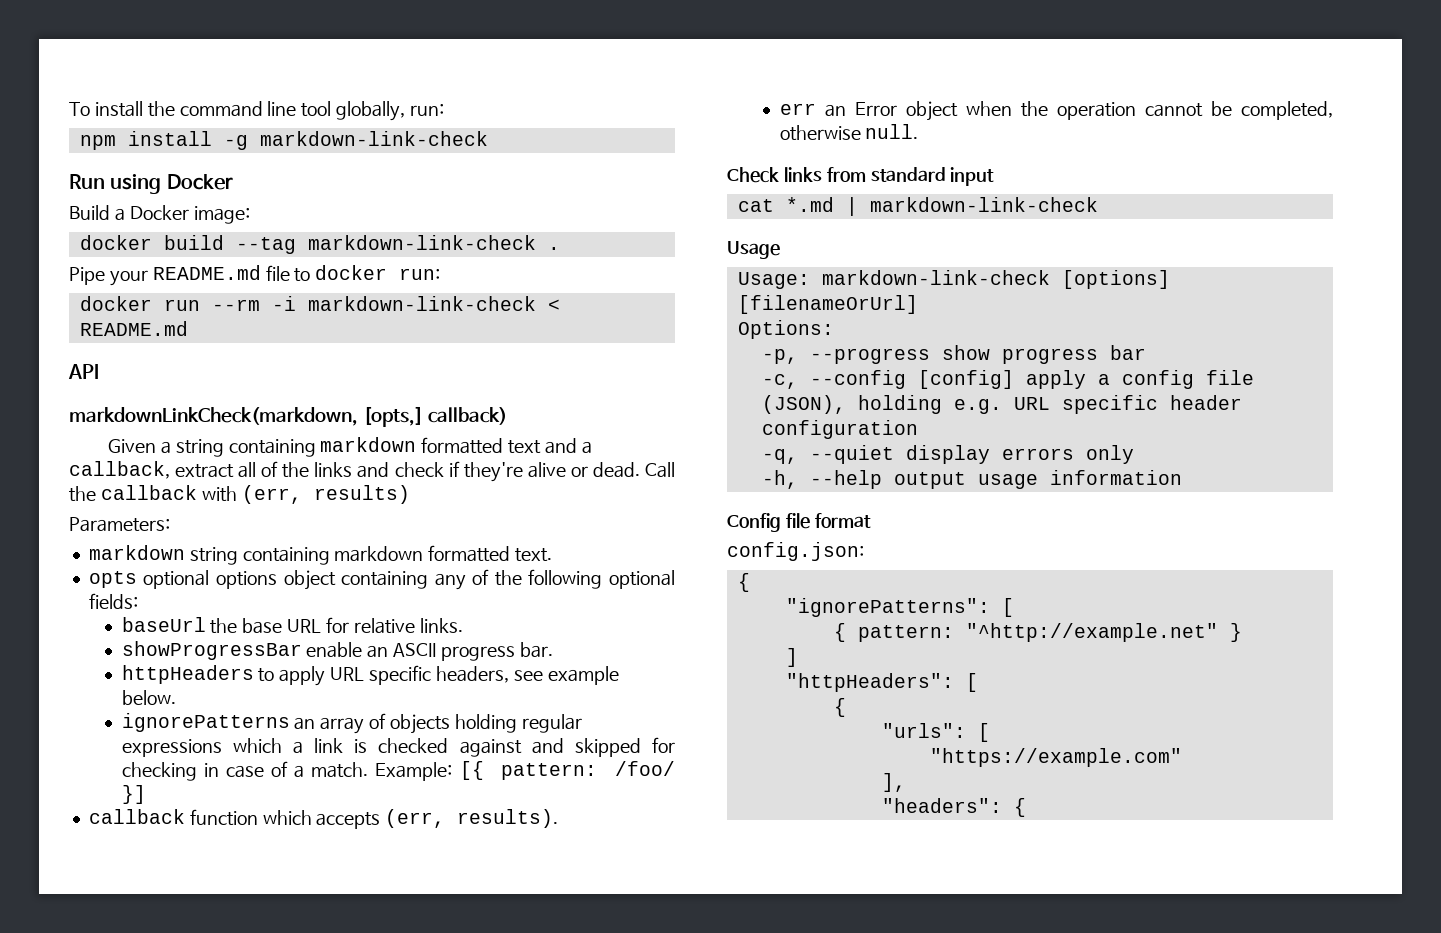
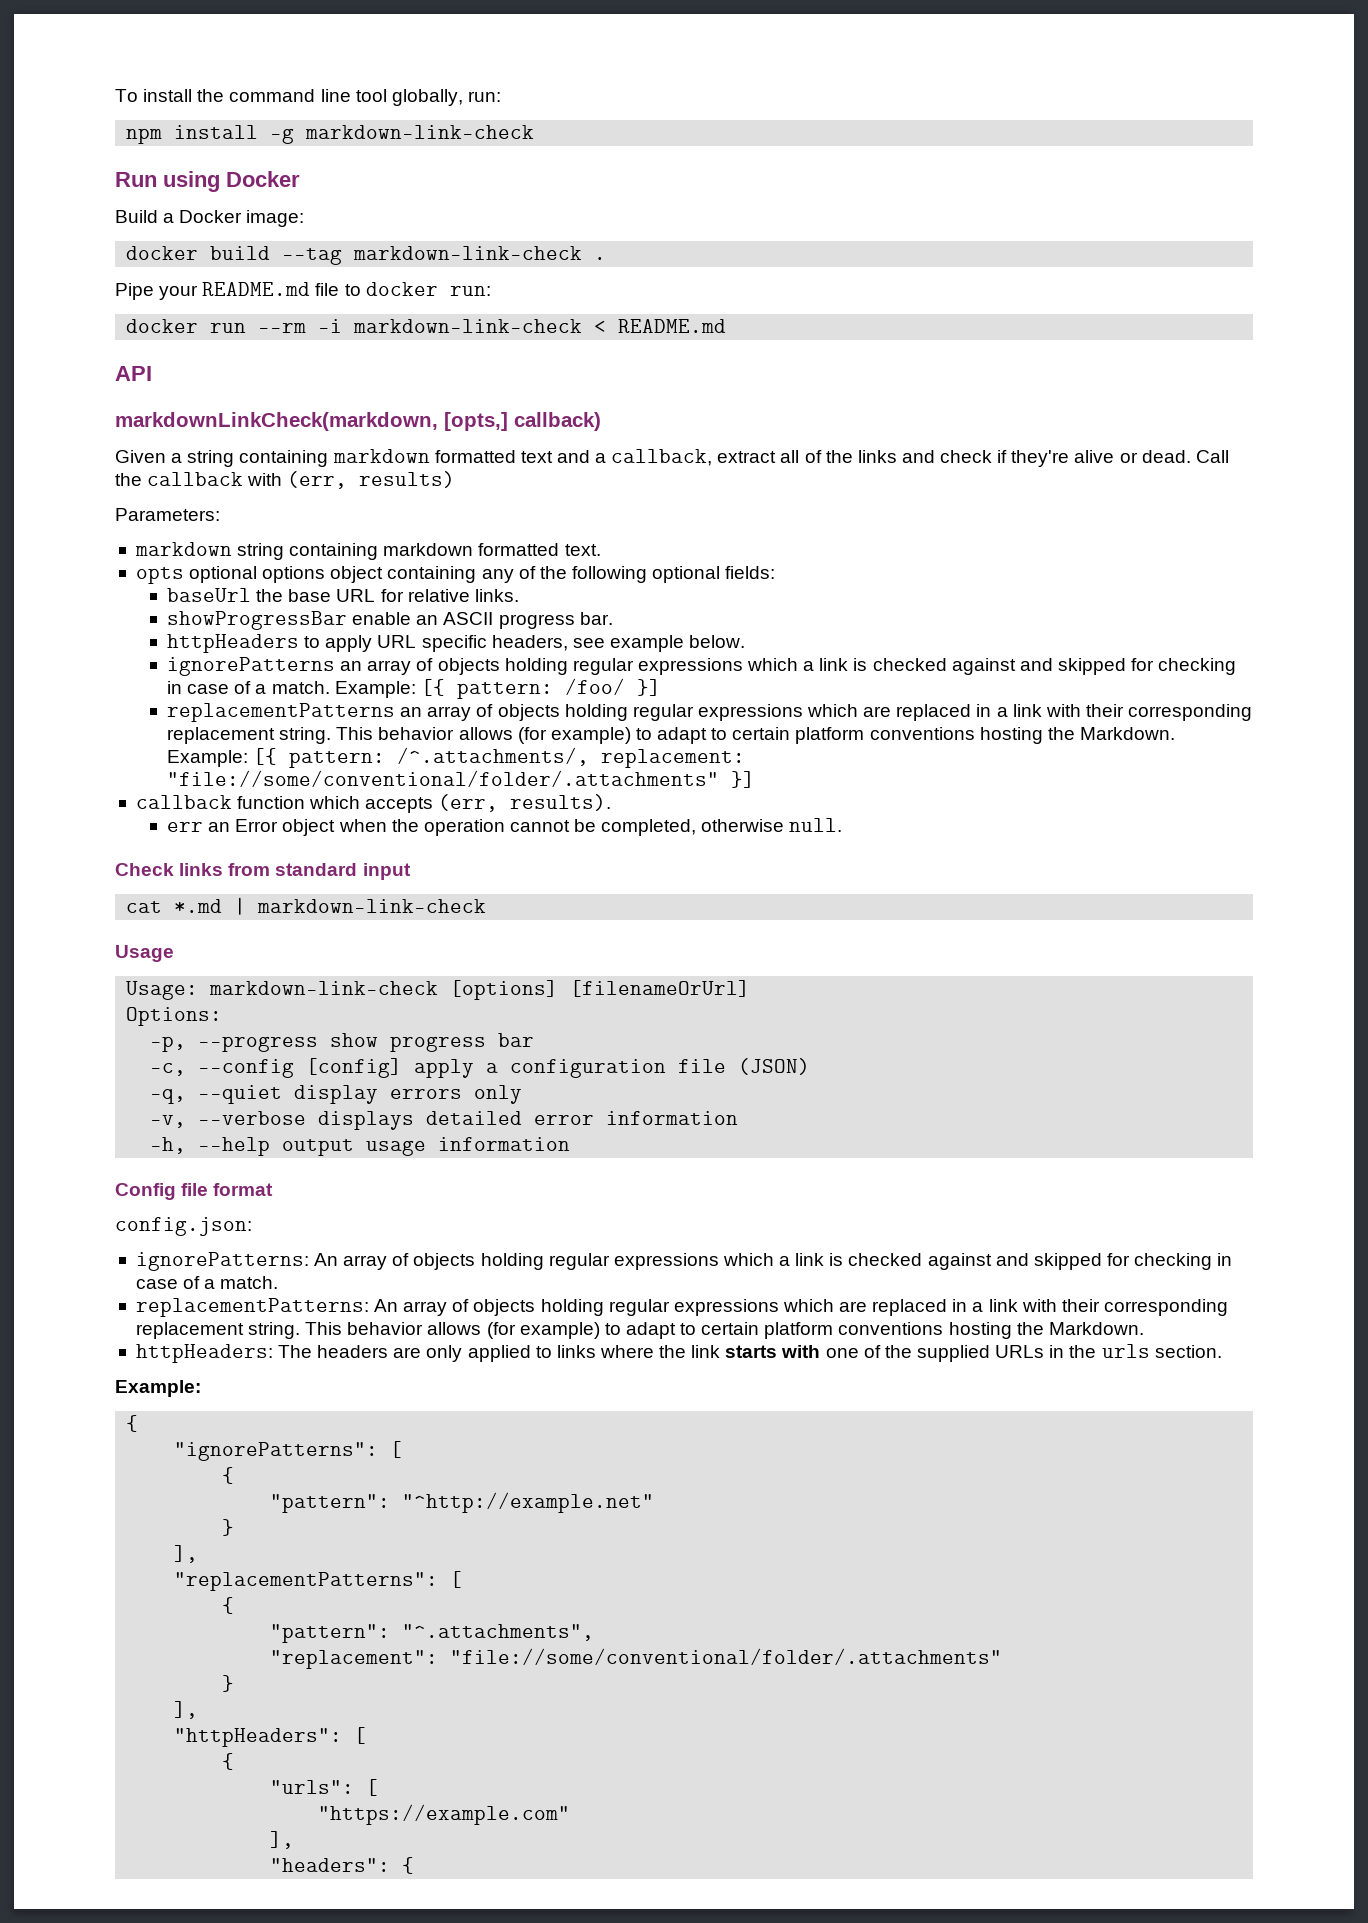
+ replacementPatterns an array of objects holding regular expressions which are replaced in a link with their corresponding replacement string. This behavior allows (for example) to adapt to certain platform conventions hosting the Markdown. Example: [{ pattern: /^.attachments/, replacement: "file://some/conventional/folder/.attachments" }]
- -c, --config [config] apply a config file (JSON), holding e.g. URL specific header configuration
+ -c, --config [config] apply a configuration file (JSON)
+ -v, --verbose displays detailed error information
+ ignorePatterns: An array of objects holding regular expressions which a link is checked against and skipped for checking in case of a match.
+ replacementPatterns: An array of objects holding regular expressions which are replaced in a link with their corresponding replacement string. This behavior allows (for example) to adapt to certain platform conventions hosting the Markdown.
+ httpHeaders: The headers are only applied to links where the link starts with one of the supplied URLs in the urls section.
+ Example:
  "ignorePatterns": [
- { pattern: "^http://example.net" }
- ]
+ {
+ "pattern": "^http://example.net"
+ }
+ ],
+ "replacementPatterns": [
+ {
+ "pattern": "^.attachments",
+ "replacement": "file://some/conventional/folder/.attachments"
+ }
+ ],

